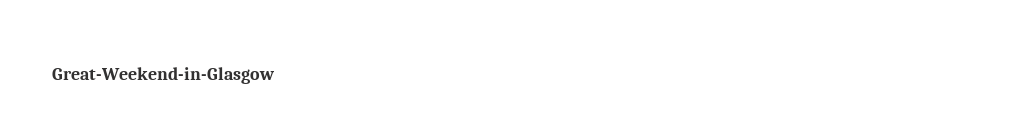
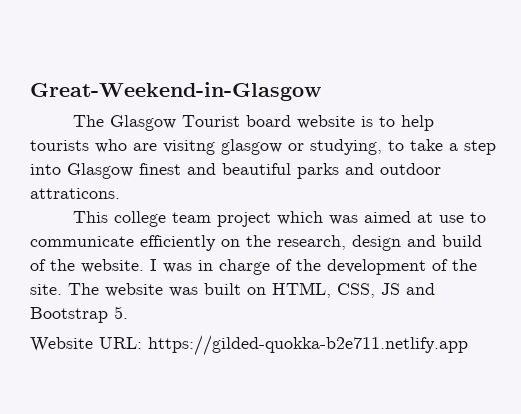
+ The Glasgow Tourist board website is to help tourists who are visitng glasgow or studying, to take a step into Glasgow finest and beautiful parks and outdoor attraticons.
+ This college team project which was aimed at use to communicate efficiently on the research, design and build of the website. I was in charge of the development of the site. The website was built on HTML, CSS, JS and Bootstrap 5.
+ Website URL: https://gilded-quokka-b2e711.netlify.app

